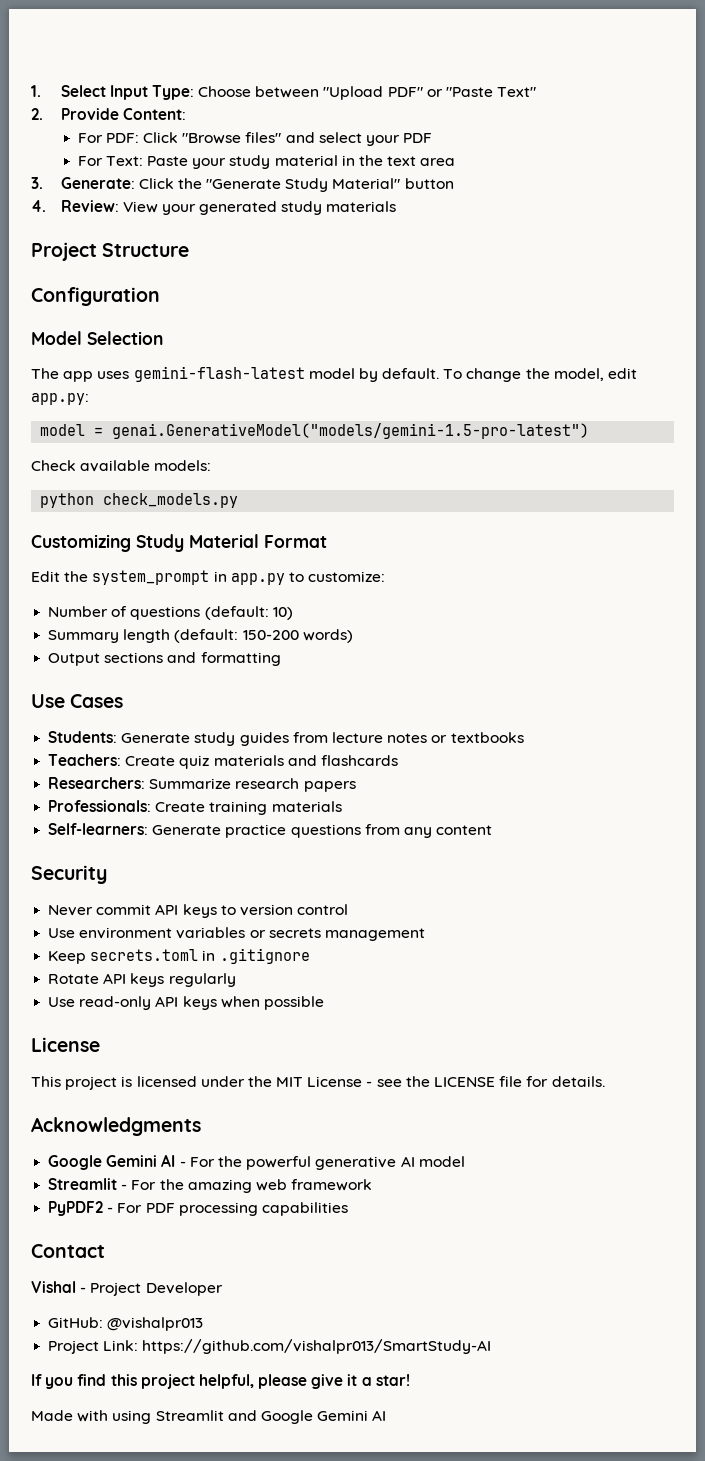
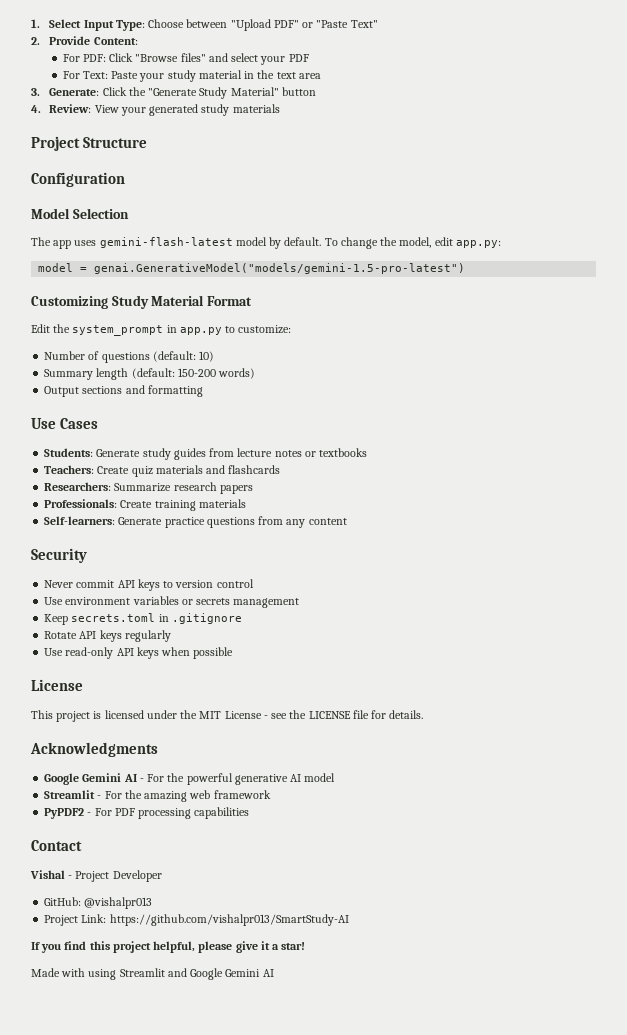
- Check available models:
- python check_models.py

